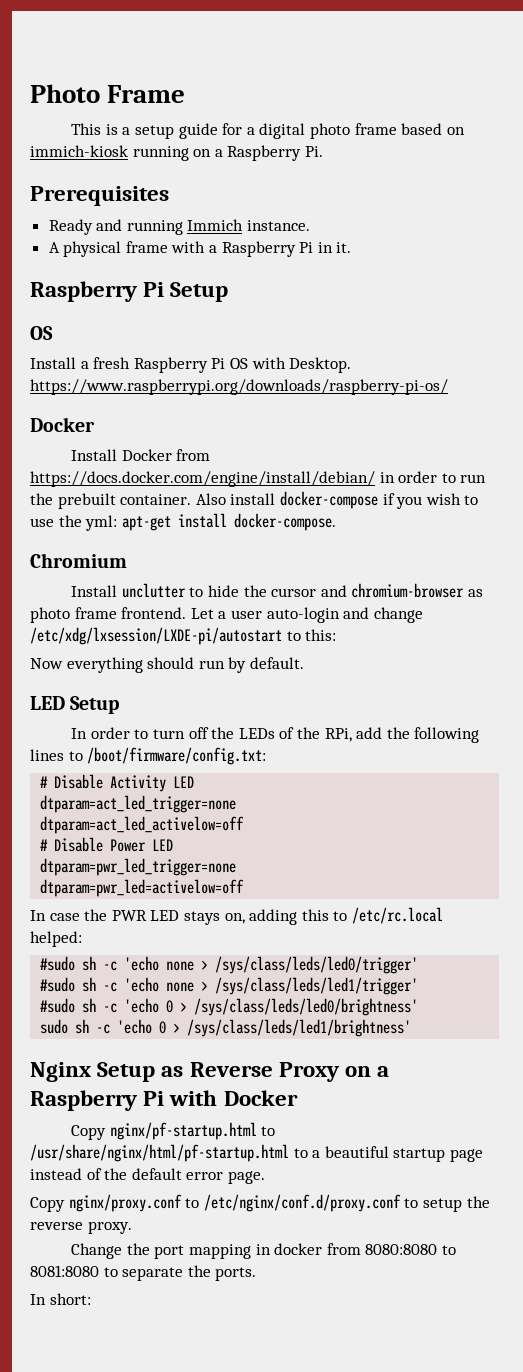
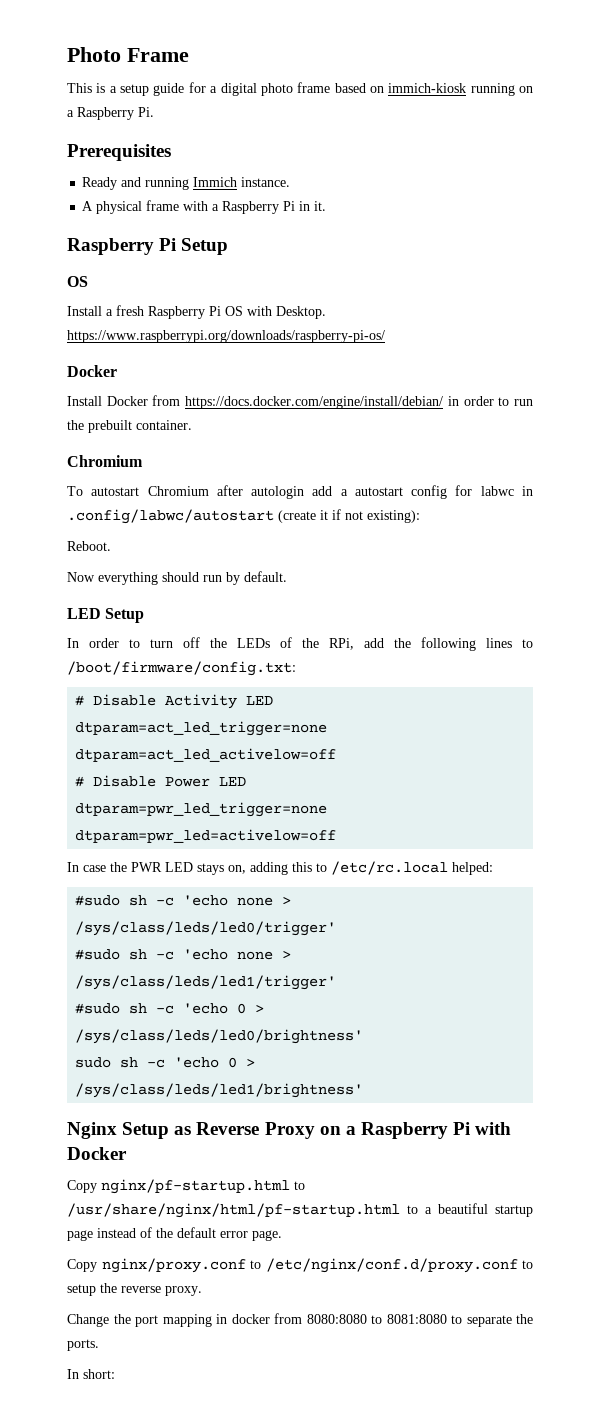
- Install Docker from https://docs.docker.com/engine/install/debian/ in order to run the prebuilt container. Also install docker-compose if you wish to use the yml: apt-get install docker-compose.
+ Install Docker from https://docs.docker.com/engine/install/debian/ in order to run the prebuilt container.
  Chromium
- Install unclutter to hide the cursor and chromium-browser as photo frame frontend. Let a user auto-login and change /etc/xdg/lxsession/LXDE-pi/autostart to this:
+ To autostart Chromium after autologin add a autostart config for labwc in .config/labwc/autostart (create it if not existing):
+ Reboot.

